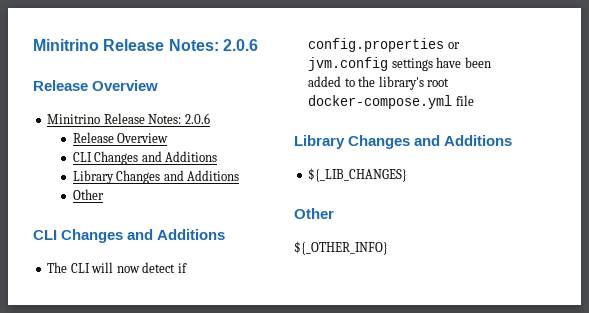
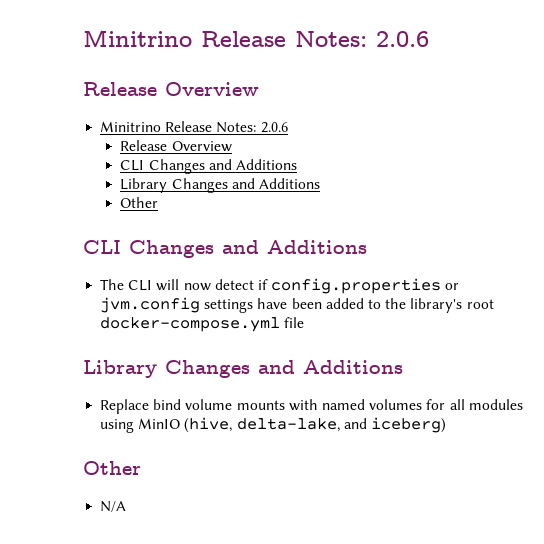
- ${_LIB_CHANGES}
+ Replace bind volume mounts with named volumes for all modules using MinIO (hive, delta-lake, and iceberg)
  Other
- ${_OTHER_INFO}
+ N/A

